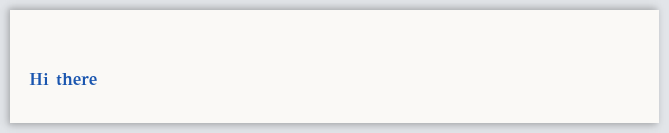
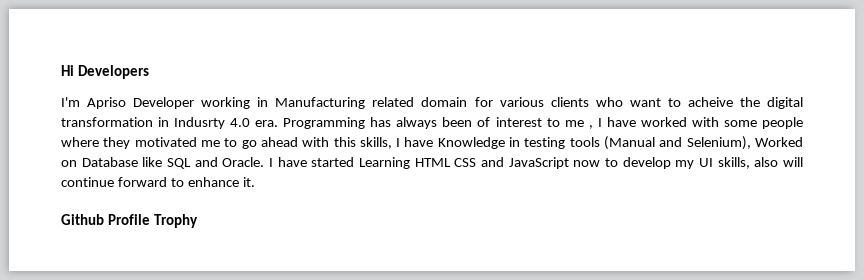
- Hi there
+ Hi Developers
+ I'm Apriso Developer working in Manufacturing related domain for various clients who want to acheive the digital transformation in Indusrty 4.0 era. Programming has always been of interest to me , I have worked with some people where they motivated me to go ahead with this skills, I have Knowledge in testing tools (Manual and Selenium), Worked on Database like SQL and Oracle. I have started Learning HTML CSS and JavaScript now to develop my UI skills, also will continue forward to enhance it.
+ Github Profile Trophy

